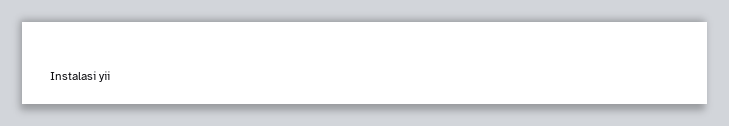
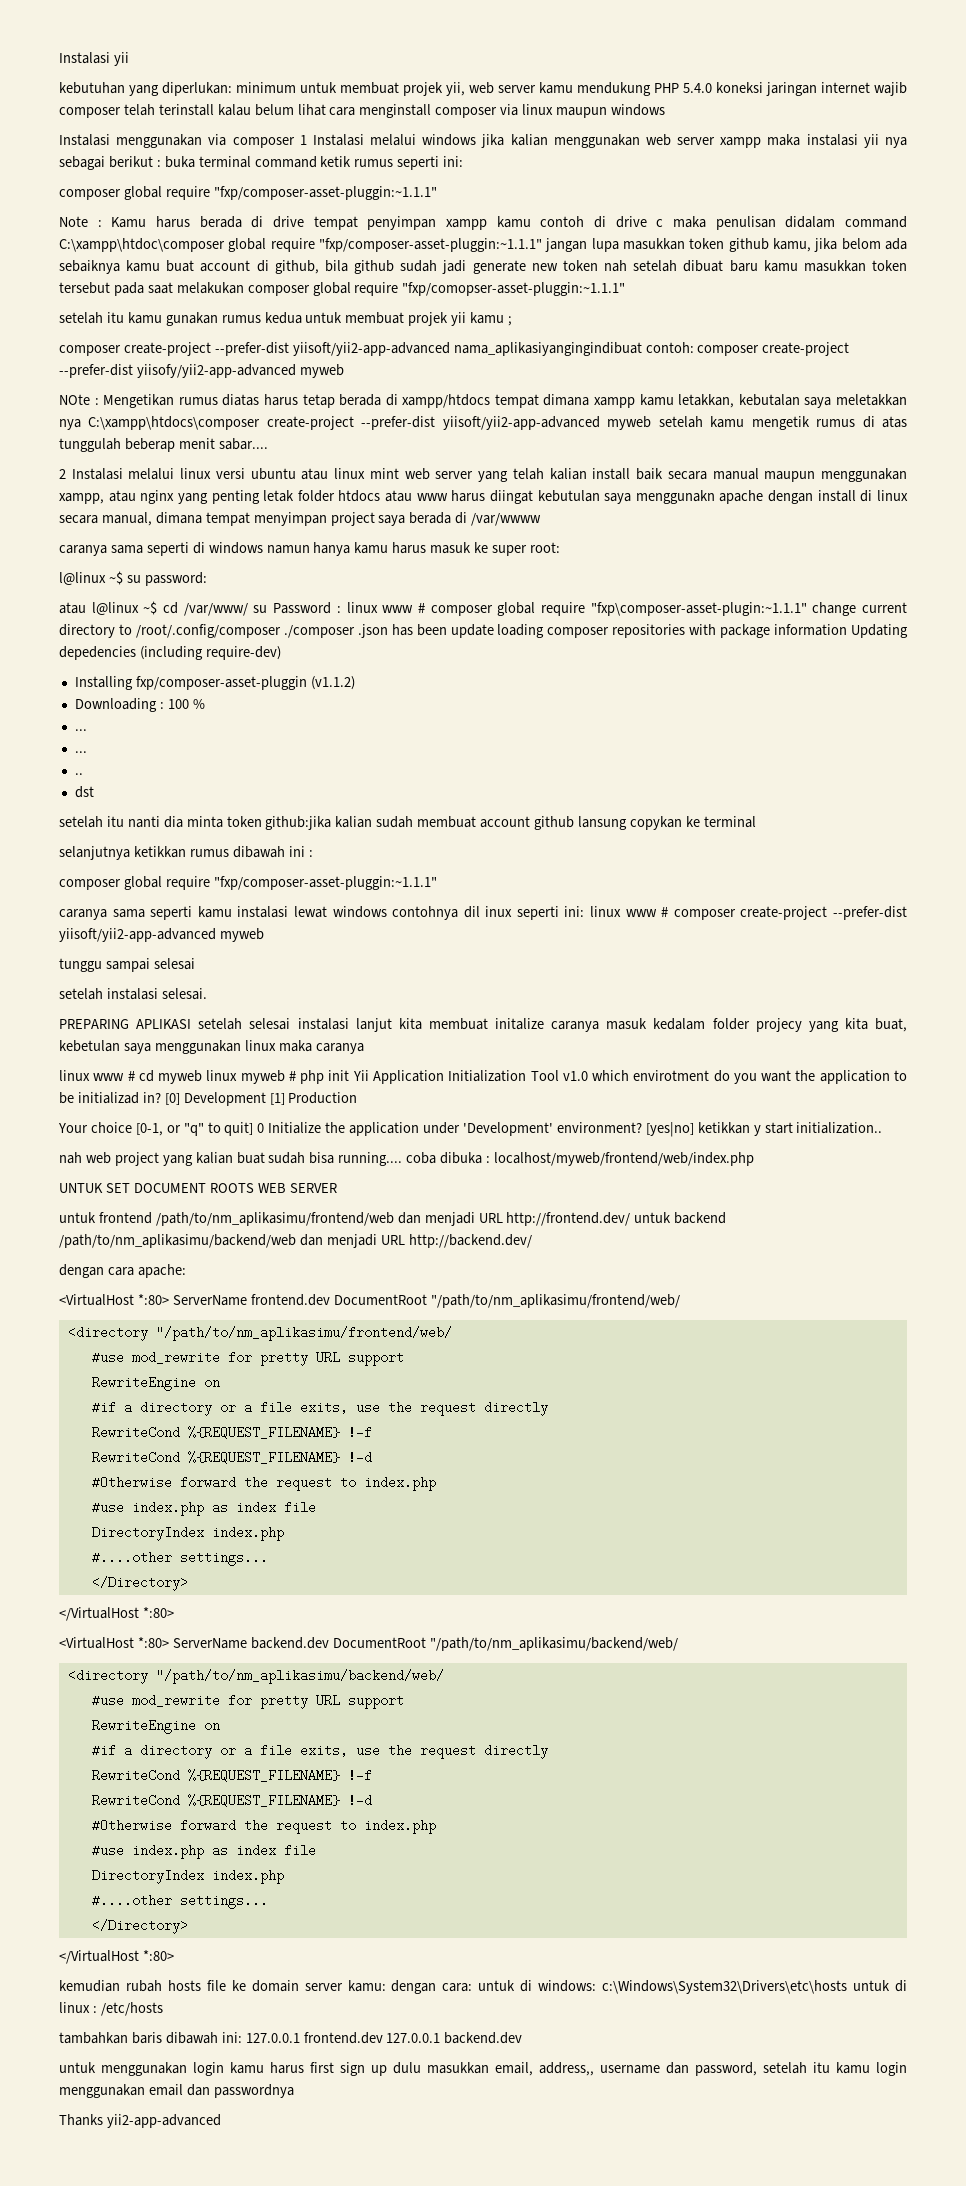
+ kebutuhan yang diperlukan: minimum untuk membuat projek yii, web server kamu mendukung PHP 5.4.0 koneksi jaringan internet wajib composer telah terinstall kalau belum lihat cara menginstall composer via linux maupun windows
+ Instalasi menggunakan via composer 1 Instalasi melalui windows jika kalian menggunakan web server xampp maka instalasi yii nya sebagai berikut : buka terminal command ketik rumus seperti ini:
+ composer global require "fxp/composer-asset-pluggin:~1.1.1"
+ Note : Kamu harus berada di drive tempat penyimpan xampp kamu contoh di drive c maka penulisan didalam command C:\xampp\htdoc\composer global require "fxp/composer-asset-pluggin:~1.1.1" jangan lupa masukkan token github kamu, jika belom ada sebaiknya kamu buat account di github, bila github sudah jadi generate new token nah setelah dibuat baru kamu masukkan token tersebut pada saat melakukan composer global require "fxp/comopser-asset-pluggin:~1.1.1"
+ setelah itu kamu gunakan rumus kedua untuk membuat projek yii kamu ;
+ composer create-project --prefer-dist yiisoft/yii2-app-advanced nama_aplikasiyangingindibuat contoh: composer create-project --prefer-dist yiisofy/yii2-app-advanced myweb
+ NOte : Mengetikan rumus diatas harus tetap berada di xampp/htdocs tempat dimana xampp kamu letakkan, kebutalan saya meletakkan nya C:\xampp\htdocs\composer create-project --prefer-dist yiisoft/yii2-app-advanced myweb setelah kamu mengetik rumus di atas tunggulah beberap menit sabar....
+ 2 Instalasi melalui linux versi ubuntu atau linux mint web server yang telah kalian install baik secara manual maupun menggunakan xampp, atau nginx yang penting letak folder htdocs atau www harus diingat kebutulan saya menggunakn apache dengan install di linux secara manual, dimana tempat menyimpan project saya berada di /var/wwww
+ caranya sama seperti di windows namun hanya kamu harus masuk ke super root:
+ l@linux ~$ su password:
+ atau l@linux ~$ cd /var/www/ su Password : linux www # composer global require "fxp\composer-asset-plugin:~1.1.1" change current directory to /root/.config/composer ./composer .json has been update loading composer repositories with package information Updating depedencies (including require-dev)
+ Installing fxp/composer-asset-pluggin (v1.1.2)
+ Downloading : 100 %
+ ...
+ ...
+ ..
+ dst
+ setelah itu nanti dia minta token github:jika kalian sudah membuat account github lansung copykan ke terminal
+ selanjutnya ketikkan rumus dibawah ini :
+ composer global require "fxp/composer-asset-pluggin:~1.1.1"
+ caranya sama seperti kamu instalasi lewat windows contohnya dil inux seperti ini: linux www # composer create-project --prefer-dist yiisoft/yii2-app-advanced myweb
+ tunggu sampai selesai
+ setelah instalasi selesai.
+ PREPARING APLIKASI setelah selesai instalasi lanjut kita membuat initalize caranya masuk kedalam folder projecy yang kita buat, kebetulan saya menggunakan linux maka caranya
+ linux www # cd myweb linux myweb # php init Yii Application Initialization Tool v1.0 which envirotment do you want the application to be initializad in? [0] Development [1] Production
+ Your choice [0-1, or "q" to quit] 0 Initialize the application under 'Development' environment? [yes|no] ketikkan y start initialization..
+ nah web project yang kalian buat sudah bisa running.... coba dibuka : localhost/myweb/frontend/web/index.php
+ UNTUK SET DOCUMENT ROOTS WEB SERVER
+ untuk frontend /path/to/nm_aplikasimu/frontend/web dan menjadi URL http://frontend.dev/ untuk backend /path/to/nm_aplikasimu/backend/web dan menjadi URL http://backend.dev/
+ dengan cara apache:
+ <VirtualHost *:80> ServerName frontend.dev DocumentRoot "/path/to/nm_aplikasimu/frontend/web/
+ <directory "/path/to/nm_aplikasimu/frontend/web/
+ #use mod_rewrite for pretty URL support
+ RewriteEngine on
+ #if a directory or a file exits, use the request directly
+ RewriteCond %{REQUEST_FILENAME} !-f
+ RewriteCond %{REQUEST_FILENAME} !-d
+ #Otherwise forward the request to index.php
+ #use index.php as index file
+ DirectoryIndex index.php
+ #....other settings...
+ </Directory>
+ </VirtualHost *:80>
+ <VirtualHost *:80> ServerName backend.dev DocumentRoot "/path/to/nm_aplikasimu/backend/web/
+ <directory "/path/to/nm_aplikasimu/backend/web/
+ #use mod_rewrite for pretty URL support
+ RewriteEngine on
+ #if a directory or a file exits, use the request directly
+ RewriteCond %{REQUEST_FILENAME} !-f
+ RewriteCond %{REQUEST_FILENAME} !-d
+ #Otherwise forward the request to index.php
+ #use index.php as index file
+ DirectoryIndex index.php
+ #....other settings...
+ </Directory>
+ </VirtualHost *:80>
+ kemudian rubah hosts file ke domain server kamu: dengan cara: untuk di windows: c:\Windows\System32\Drivers\etc\hosts untuk di linux : /etc/hosts
+ tambahkan baris dibawah ini: 127.0.0.1 frontend.dev 127.0.0.1 backend.dev
+ untuk menggunakan login kamu harus first sign up dulu masukkan email, address,, username dan password, setelah itu kamu login menggunakan email dan passwordnya
+ Thanks yii2-app-advanced

